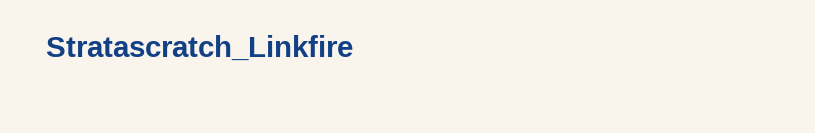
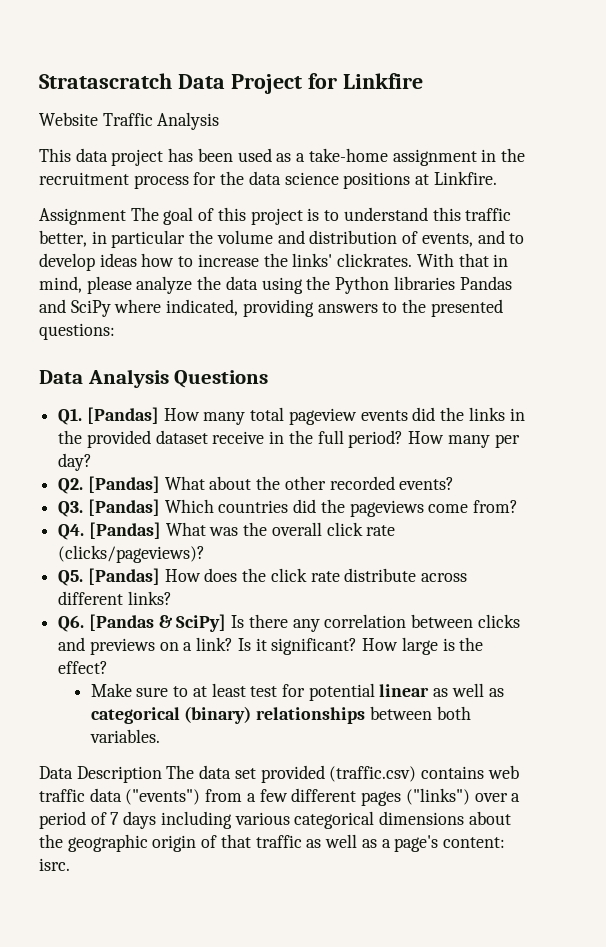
- Stratascratch_Linkfire
+ Stratascratch Data Project for Linkfire
+ Website Traffic Analysis
+ This data project has been used as a take-home assignment in the recruitment process for the data science positions at Linkfire.
+ Assignment The goal of this project is to understand this traffic better, in particular the volume and distribution of events, and to develop ideas how to increase the links' clickrates. With that in mind, please analyze the data using the Python libraries Pandas and SciPy where indicated, providing answers to the presented questions:
+ Data Analysis Questions
+ Q1. [Pandas] How many total pageview events did the links in the provided dataset receive in the full period? How many per day?
+ Q2. [Pandas] What about the other recorded events?
+ Q3. [Pandas] Which countries did the pageviews come from?
+ Q4. [Pandas] What was the overall click rate (clicks/pageviews)?
+ Q5. [Pandas] How does the click rate distribute across different links?
+ Q6. [Pandas & SciPy] Is there any correlation between clicks and previews on a link? Is it significant? How large is the effect?
+ Make sure to at least test for potential linear as well as categorical (binary) relationships between both variables.
+ Data Description The data set provided (traffic.csv) contains web traffic data ("events") from a few different pages ("links") over a period of 7 days including various categorical dimensions about the geographic origin of that traffic as well as a page's content: isrc.

